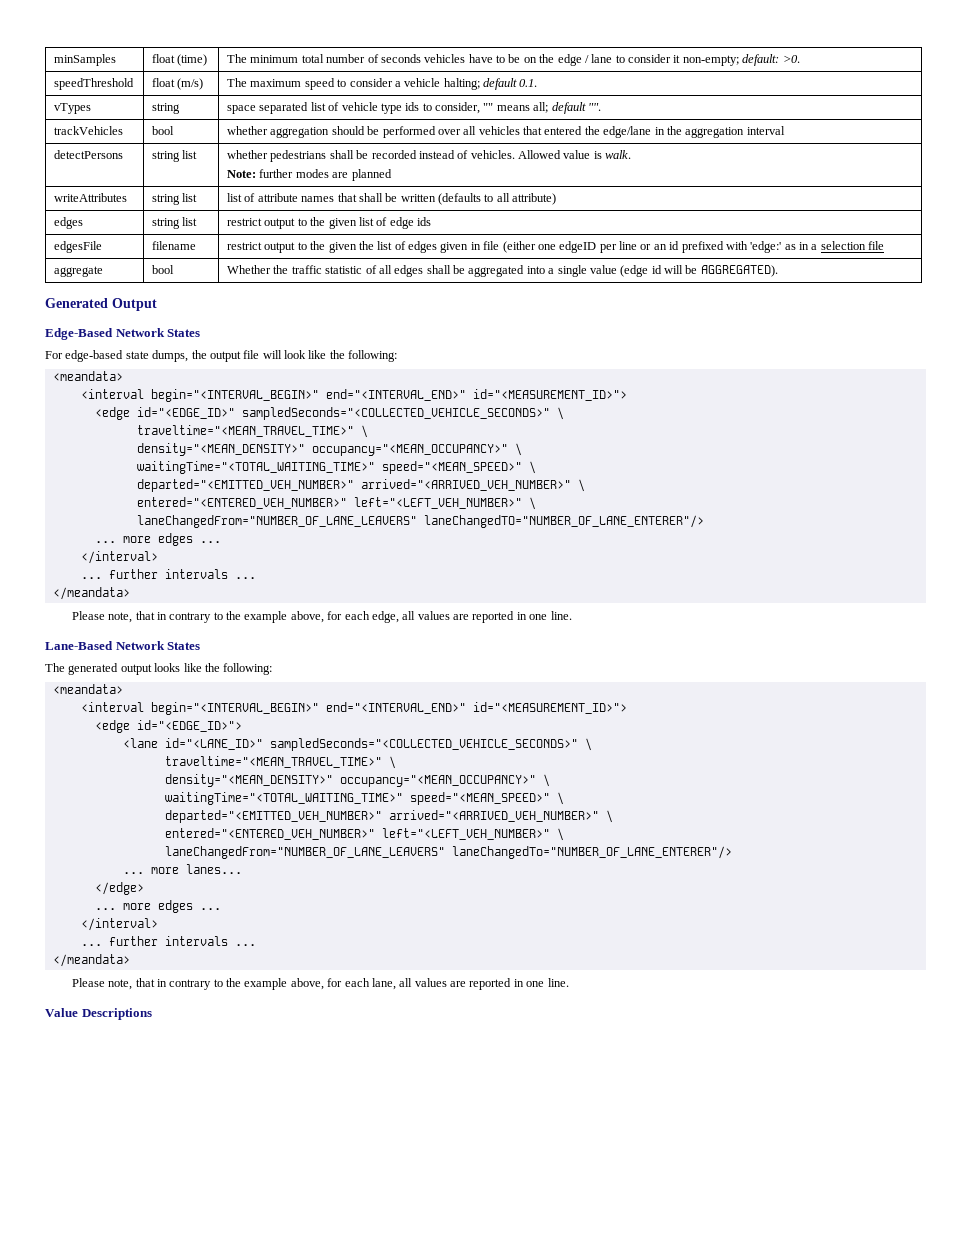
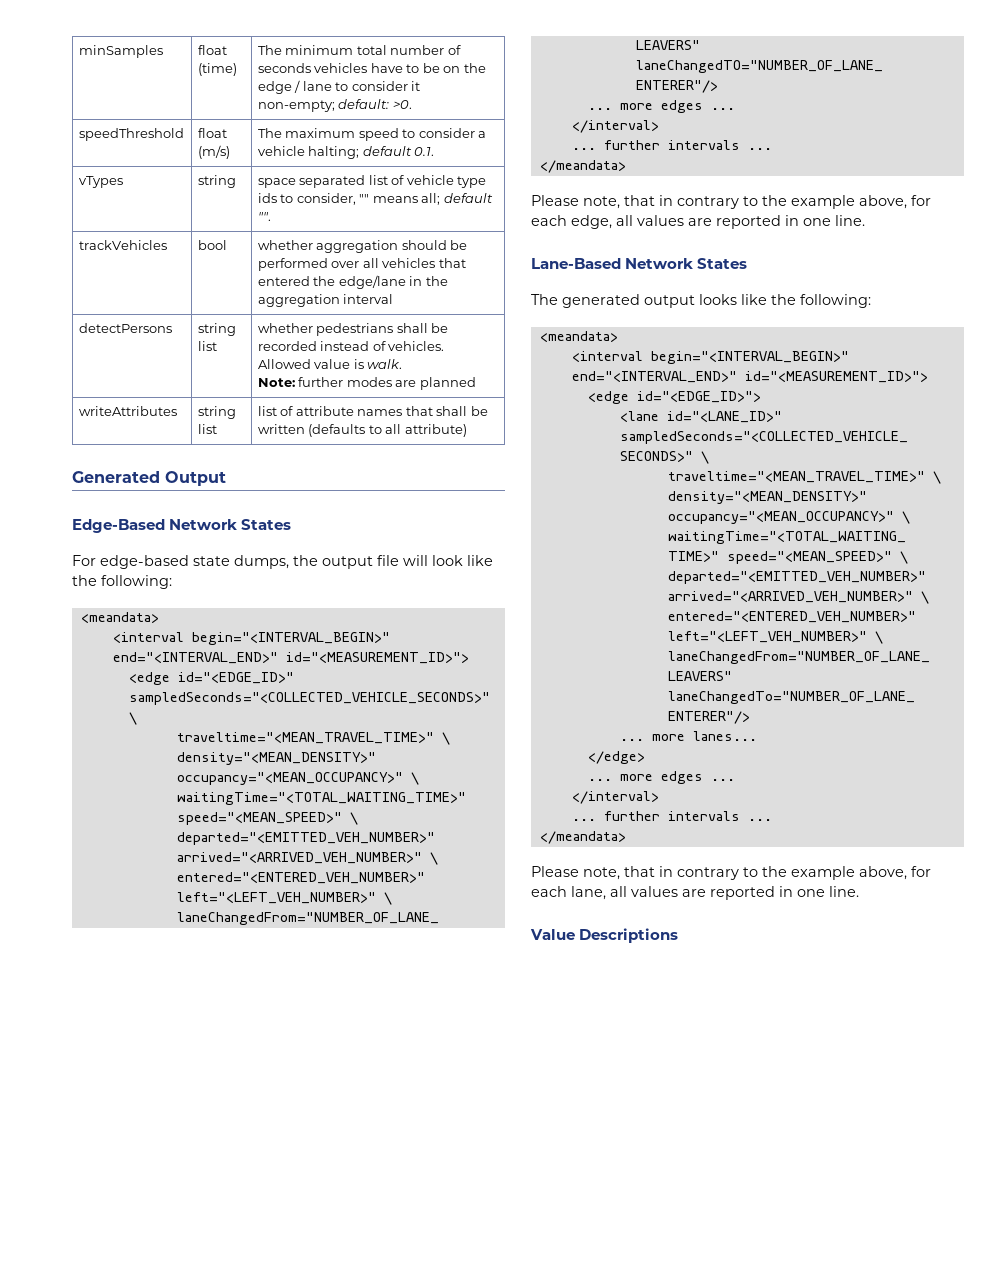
- edges | string list | restrict output to the given list of edge ids
- edgesFile | filename | restrict output to the given the list of edges given in file (either one edgeID per line or an id prefixed with 'edge:' as in a selection file
- aggregate | bool | Whether the traffic statistic of all edges shall be aggregated into a single value (edge id will be AGGREGATED).

